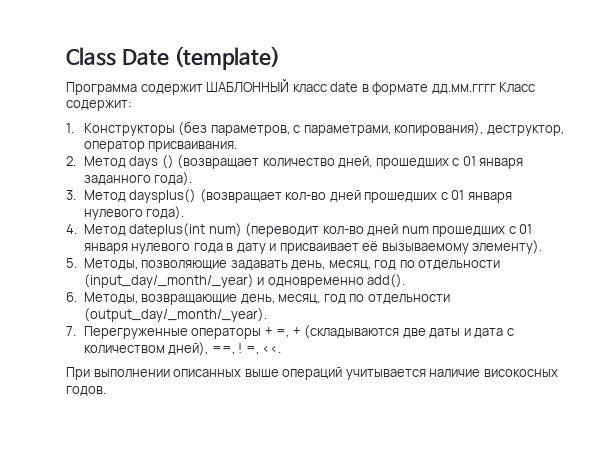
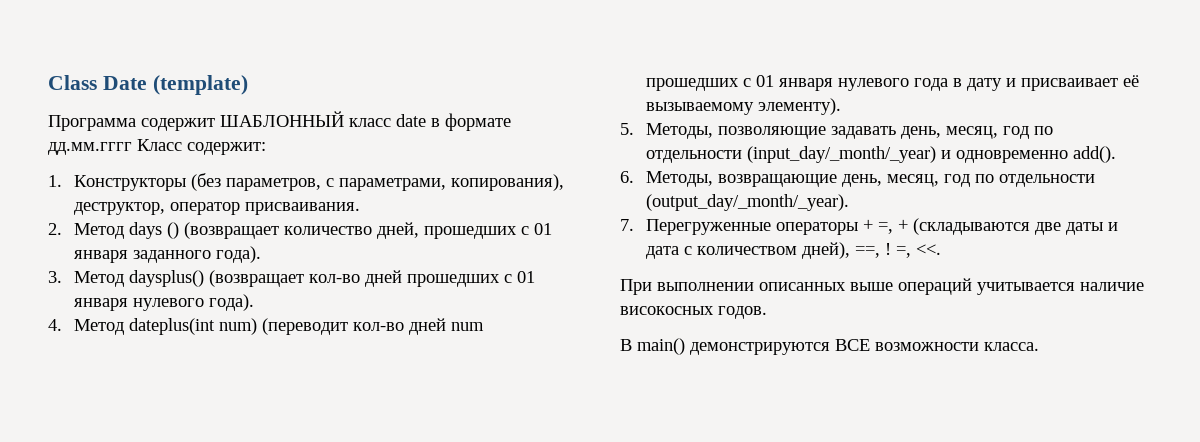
+ В main() демонстрируются ВСЕ возможности класса.

